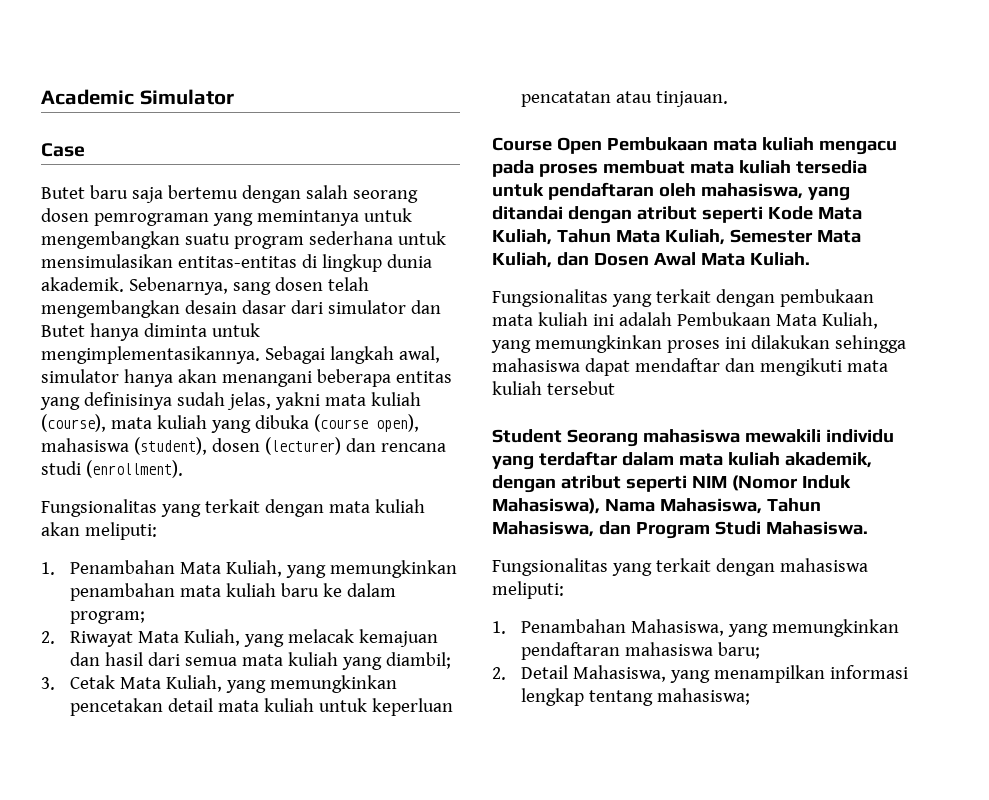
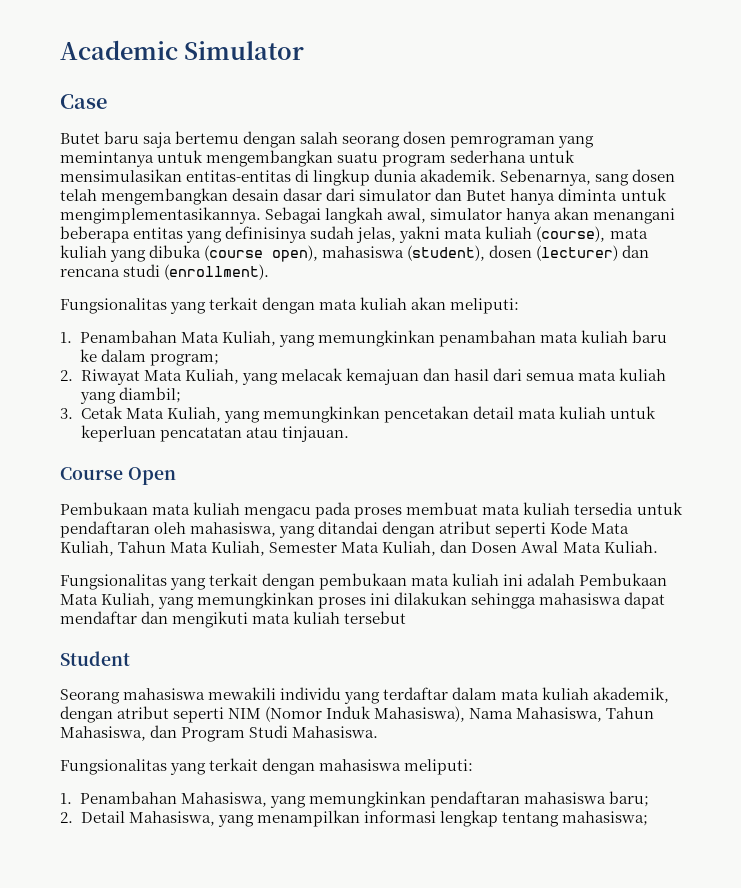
- Course Open Pembukaan mata kuliah mengacu pada proses membuat mata kuliah tersedia untuk pendaftaran oleh mahasiswa, yang ditandai dengan atribut seperti Kode Mata Kuliah, Tahun Mata Kuliah, Semester Mata Kuliah, dan Dosen Awal Mata Kuliah.
+ Course Open
+ Pembukaan mata kuliah mengacu pada proses membuat mata kuliah tersedia untuk pendaftaran oleh mahasiswa, yang ditandai dengan atribut seperti Kode Mata Kuliah, Tahun Mata Kuliah, Semester Mata Kuliah, dan Dosen Awal Mata Kuliah.
- Student Seorang mahasiswa mewakili individu yang terdaftar dalam mata kuliah akademik, dengan atribut seperti NIM (Nomor Induk Mahasiswa), Nama Mahasiswa, Tahun Mahasiswa, dan Program Studi Mahasiswa.
+ Student
+ Seorang mahasiswa mewakili individu yang terdaftar dalam mata kuliah akademik, dengan atribut seperti NIM (Nomor Induk Mahasiswa), Nama Mahasiswa, Tahun Mahasiswa, dan Program Studi Mahasiswa.

